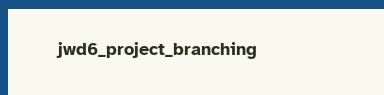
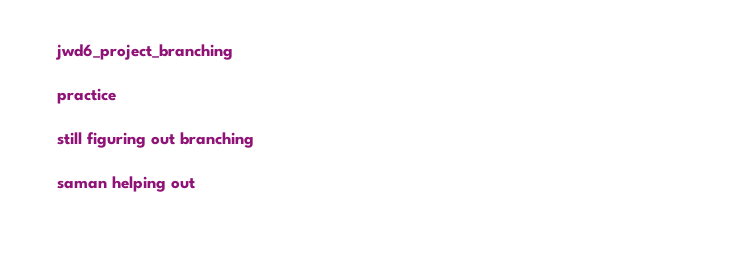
+ practice
+ still figuring out branching
+ saman helping out

